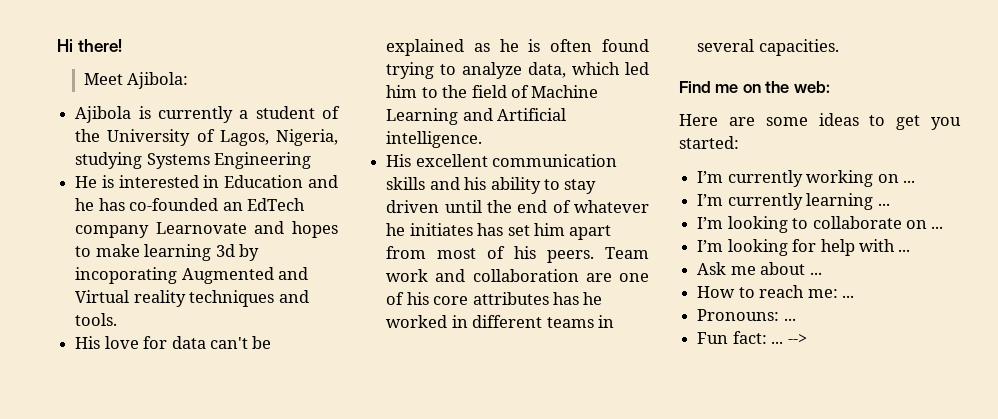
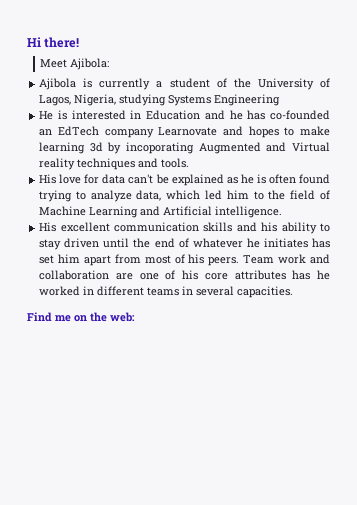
- Here are some ideas to get you started:
- I’m currently working on ...
- I’m currently learning ...
- I’m looking to collaborate on ...
- I’m looking for help with ...
- Ask me about ...
- How to reach me: ...
- Pronouns: ...
- Fun fact: ... -->

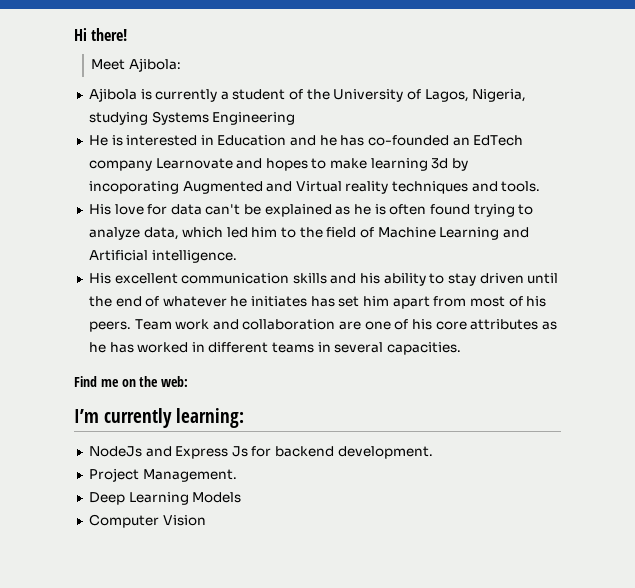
- Team work and collaboration are one of his core attributes has he worked in different teams in several capacities.
+ Team work and collaboration are one of his core attributes as he has worked in different teams in several capacities.
+ I’m currently learning:
+ NodeJs and Express Js for backend development.
+ Project Management.
+ Deep Learning Models
+ Computer Vision

